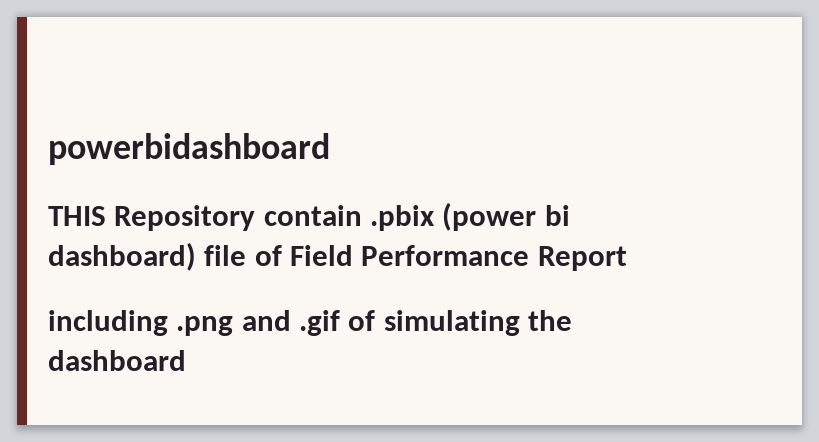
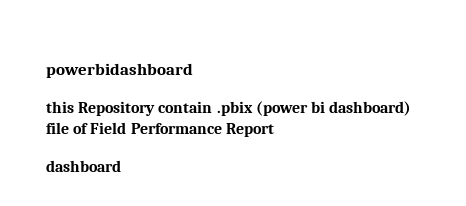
- THIS Repository contain .pbix (power bi dashboard) file of Field Performance Report
+ this Repository contain .pbix (power bi dashboard) file of Field Performance Report
- including .png and .gif of simulating the dashboard
+ dashboard

